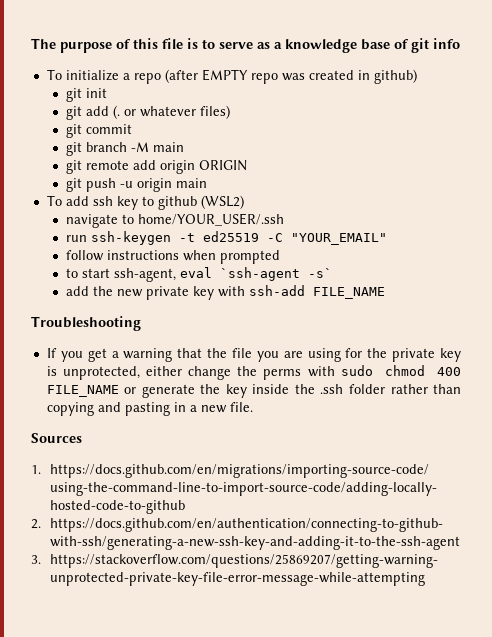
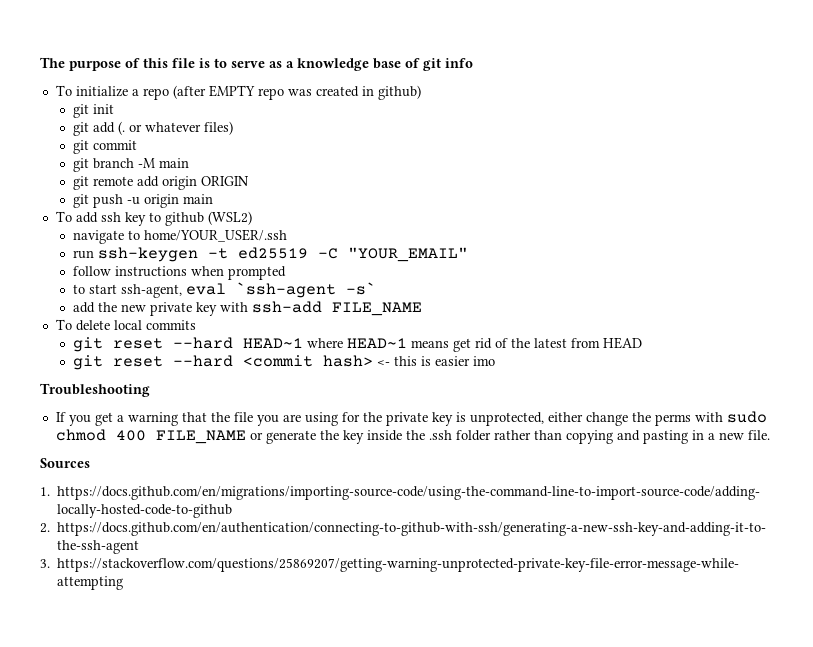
+ To delete local commits
+ git reset --hard HEAD~1 where HEAD~1 means get rid of the latest from HEAD
+ git reset --hard <commit hash> <- this is easier imo

